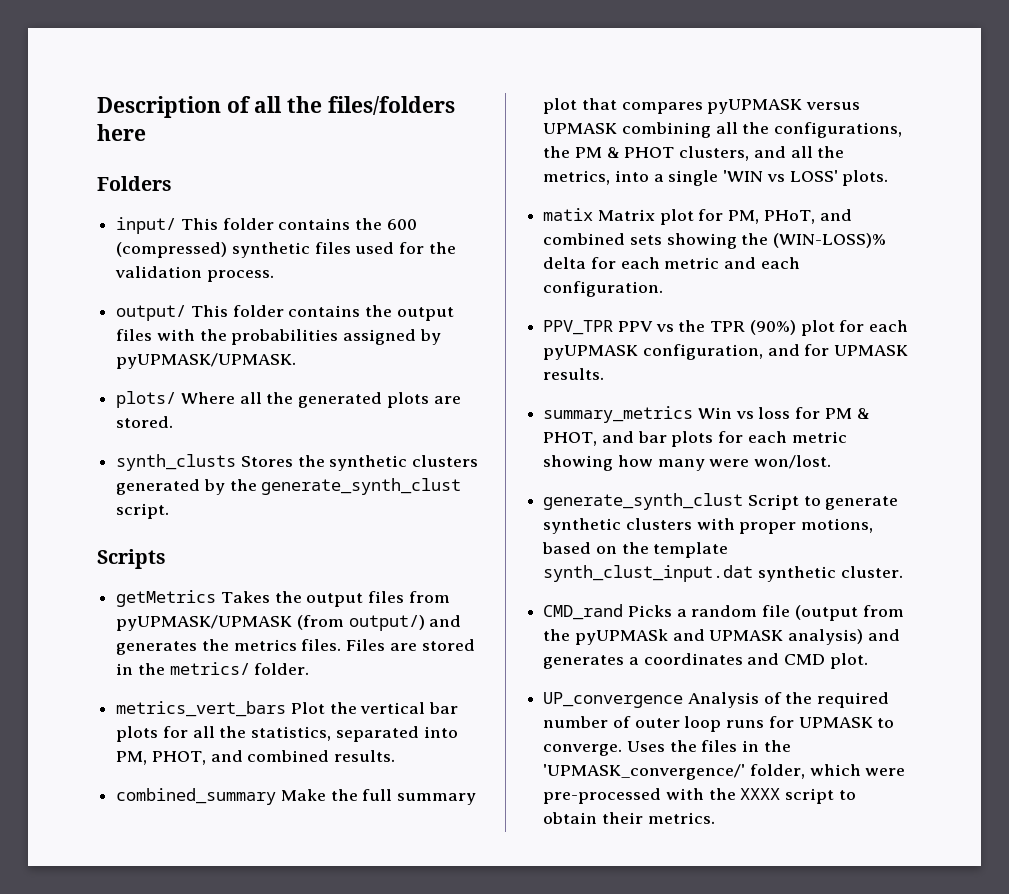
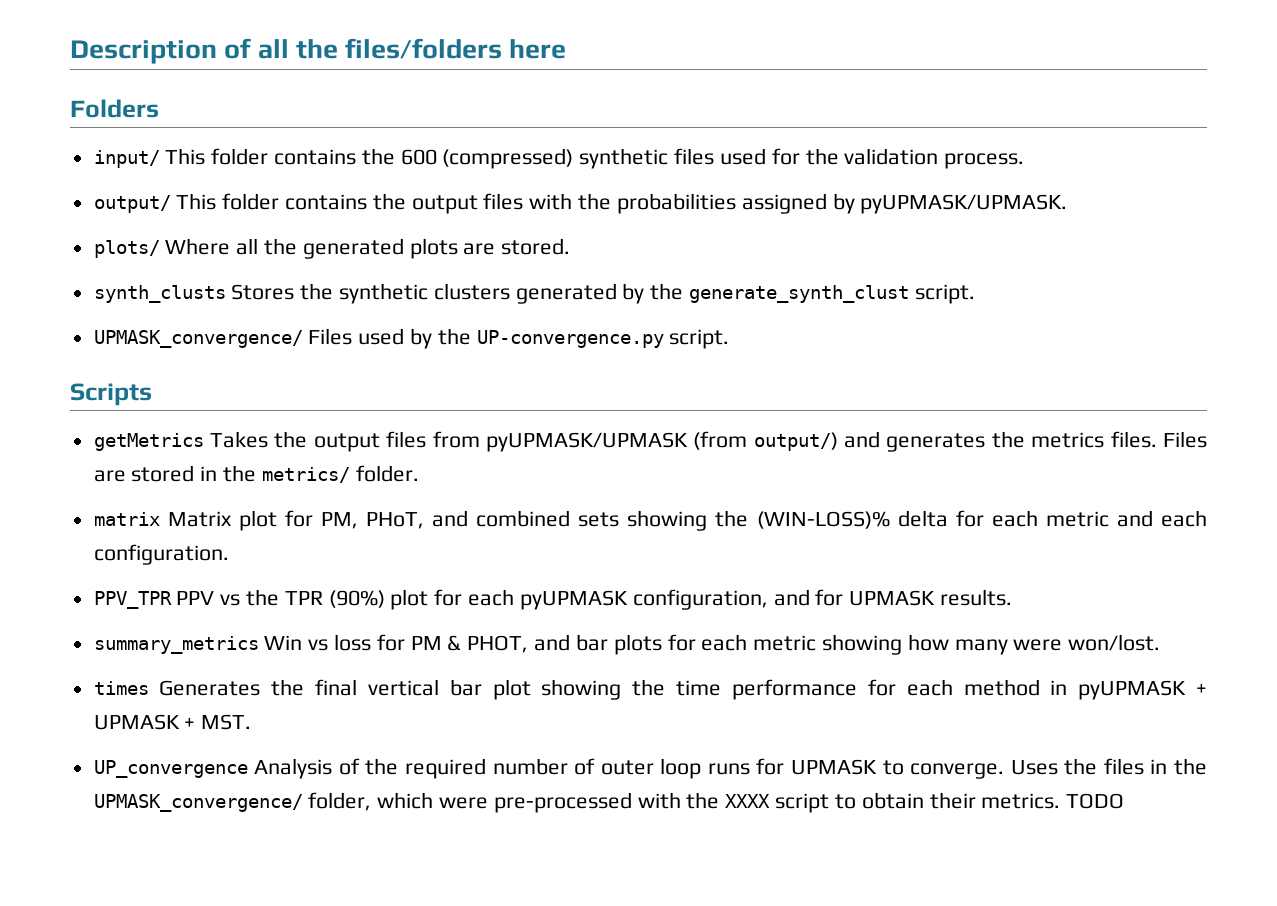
+ UPMASK_convergence/ Files used by the UP-convergence.py script.
- metrics_vert_bars Plot the vertical bar plots for all the statistics, separated into PM, PHOT, and combined results.
- combined_summary Make the full summary plot that compares pyUPMASK versus UPMASK combining all the configurations, the PM & PHOT clusters, and all the metrics, into a single 'WIN vs LOSS' plots.
- matix Matrix plot for PM, PHoT, and combined sets showing the (WIN-LOSS)% delta for each metric and each configuration.
+ matrix Matrix plot for PM, PHoT, and combined sets showing the (WIN-LOSS)% delta for each metric and each configuration.
- generate_synth_clust Script to generate synthetic clusters with proper motions, based on the template synth_clust_input.dat synthetic cluster.
- CMD_rand Picks a random file (output from the pyUPMASk and UPMASK analysis) and generates a coordinates and CMD plot.
+ times Generates the final vertical bar plot showing the time performance for each method in pyUPMASK + UPMASK + MST.
- Uses the files in the 'UPMASK_convergence/' folder, which were pre-processed with the XXXX script to obtain their metrics.
+ Uses the files in the UPMASK_convergence/ folder, which were pre-processed with the XXXX script to obtain their metrics.
+ TODO

